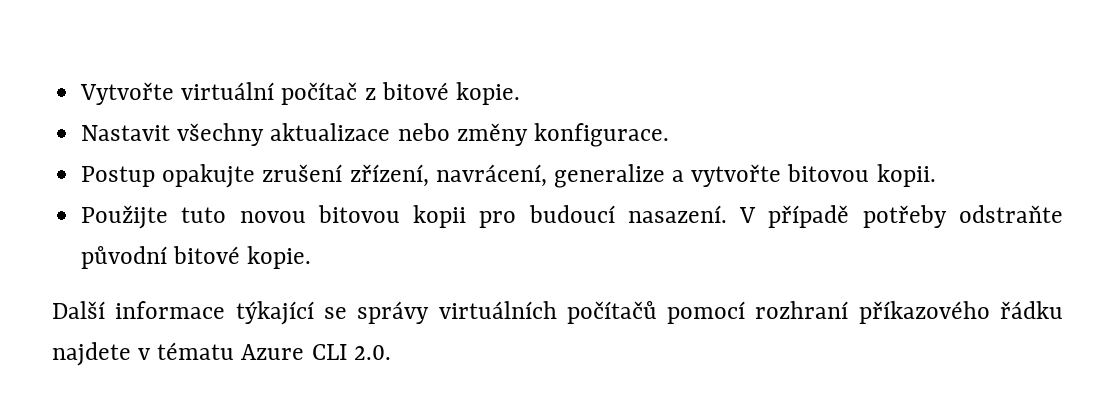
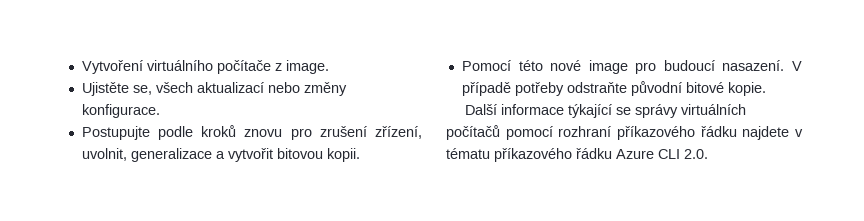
- Vytvořte virtuální počítač z bitové kopie.
- Nastavit všechny aktualizace nebo změny konfigurace.
- Postup opakujte zrušení zřízení, navrácení, generalize a vytvořte bitovou kopii.
- Použijte tuto novou bitovou kopii pro budoucí nasazení.
+ Vytvoření virtuálního počítače z image.
+ Ujistěte se, všech aktualizací nebo změny konfigurace.
+ Postupujte podle kroků znovu pro zrušení zřízení, uvolnit, generalizace a vytvořit bitovou kopii.
+ Pomocí této nové image pro budoucí nasazení.
- Další informace týkající se správy virtuálních počítačů pomocí rozhraní příkazového řádku najdete v tématu Azure CLI 2.0.
+ Další informace týkající se správy virtuálních počítačů pomocí rozhraní příkazového řádku najdete v tématu příkazového řádku Azure CLI 2.0.

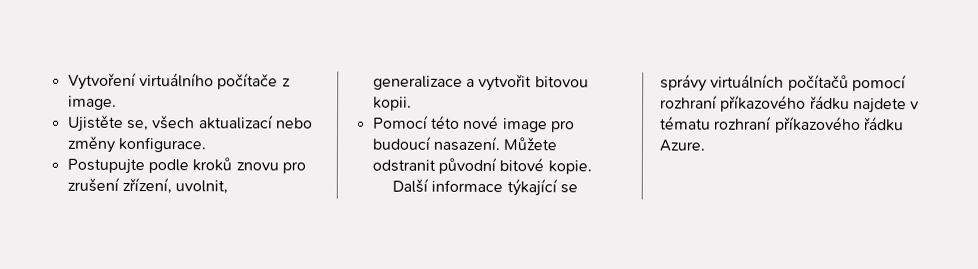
- V případě potřeby odstraňte původní bitové kopie.
+ Můžete odstranit původní bitové kopie.
- Další informace týkající se správy virtuálních počítačů pomocí rozhraní příkazového řádku najdete v tématu příkazového řádku Azure CLI 2.0.
+ Další informace týkající se správy virtuálních počítačů pomocí rozhraní příkazového řádku najdete v tématu rozhraní příkazového řádku Azure.

